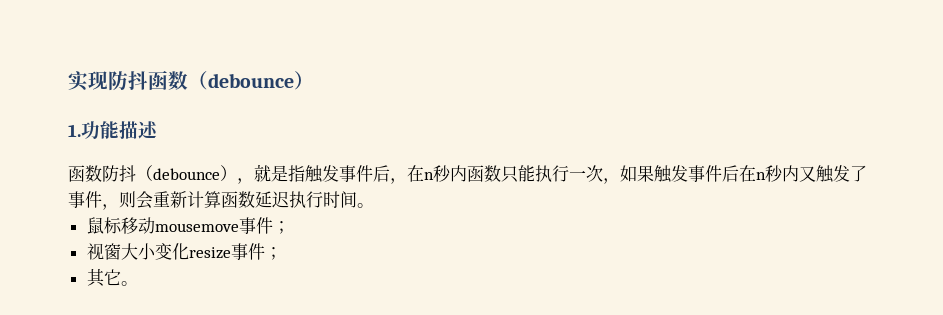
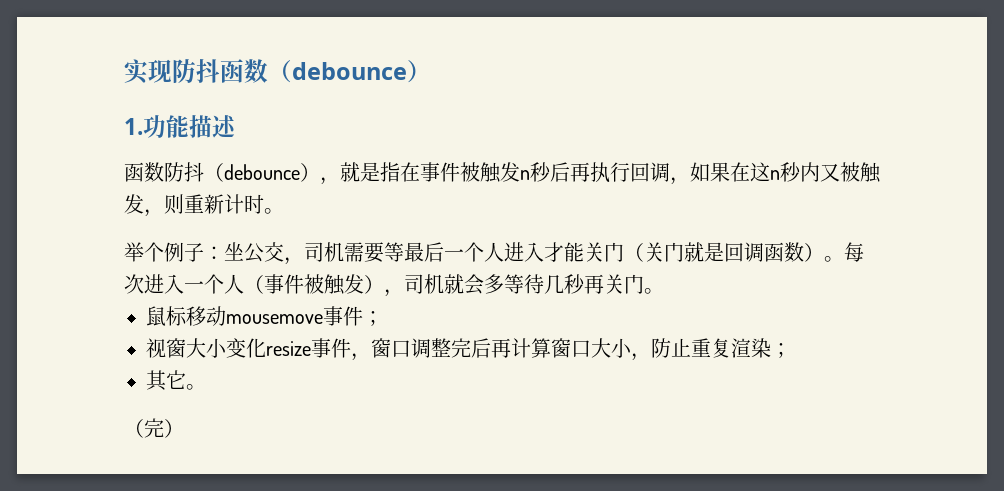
- 函数防抖（debounce），就是指触发事件后，在n秒内函数只能执行一次，如果触发事件后在n秒内又触发了事件，则会重新计算函数延迟执行时间。
+ 函数防抖（debounce），就是指在事件被触发n秒后再执行回调，如果在这n秒内又被触发，则重新计时。
+ 举个例子：坐公交，司机需要等最后一个人进入才能关门（关门就是回调函数）。每次进入一个人（事件被触发），司机就会多等待几秒再关门。
- 视窗大小变化resize事件；
+ 视窗大小变化resize事件，窗口调整完后再计算窗口大小，防止重复渲染；
+ （完）

